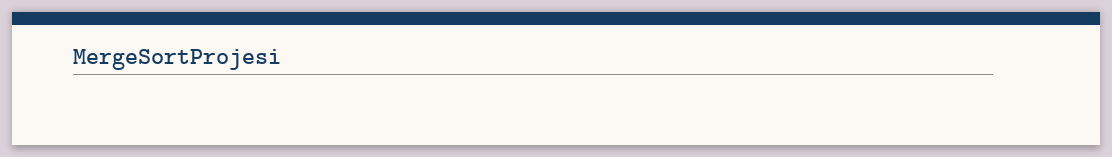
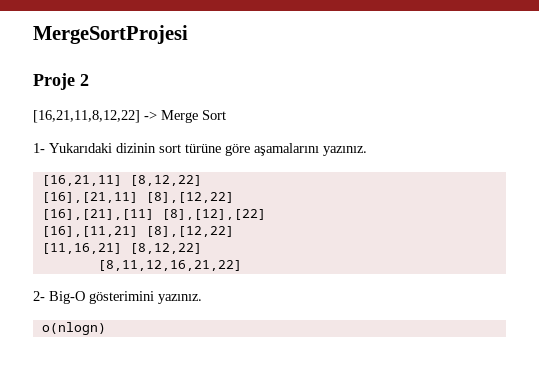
+ Proje 2
+ [16,21,11,8,12,22] -> Merge Sort
+ 1- Yukarıdaki dizinin sort türüne göre aşamalarını yazınız.
+ [16,21,11] [8,12,22]
+ [16],[21,11] [8],[12,22]
+ [16],[21],[11] [8],[12],[22]
+ [16],[11,21] [8],[12,22]
+ [11,16,21] [8,12,22]
+ [8,11,12,16,21,22]
+ 2- Big-O gösterimini yazınız.
+ o(nlogn)

